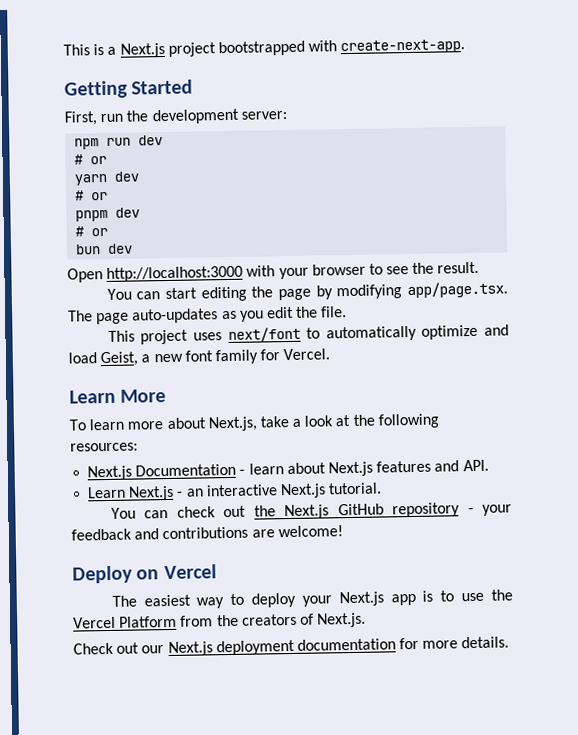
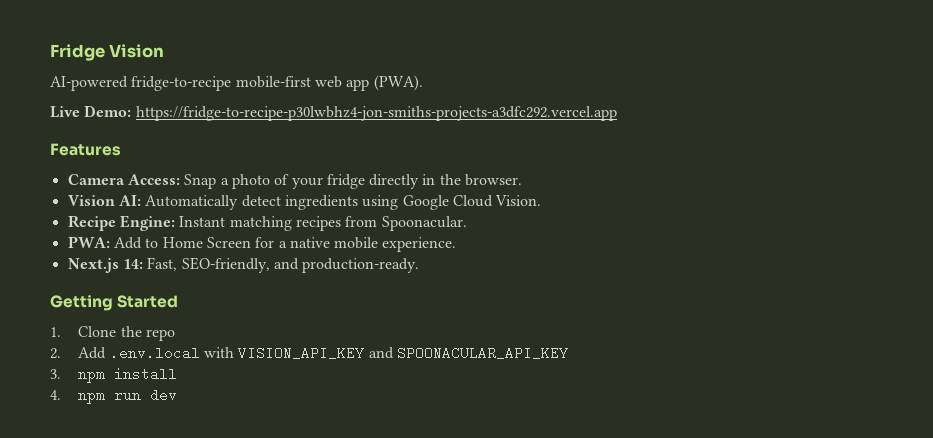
- This is a Next.js project bootstrapped with create-next-app.
+ Fridge Vision
+ AI-powered fridge-to-recipe mobile-first web app (PWA).
+ Live Demo: https://fridge-to-recipe-p30lwbhz4-jon-smiths-projects-a3dfc292.vercel.app
+ Features
+ Camera Access: Snap a photo of your fridge directly in the browser.
+ Vision AI: Automatically detect ingredients using Google Cloud Vision.
+ Recipe Engine: Instant matching recipes from Spoonacular.
+ PWA: Add to Home Screen for a native mobile experience.
+ Next.js 14: Fast, SEO-friendly, and production-ready.
  Getting Started
- First, run the development server:
- npm run dev
- # or
- yarn dev
- # or
- pnpm dev
- # or
- bun dev
- Open http://localhost:3000 with your browser to see the result.
- You can start editing the page by modifying app/page.tsx. The page auto-updates as you edit the file.
- This project uses next/font to automatically optimize and load Geist, a new font family for Vercel.
- Learn More
- To learn more about Next.js, take a look at the following resources:
- Next.js Documentation - learn about Next.js features and API.
- Learn Next.js - an interactive Next.js tutorial.
- You can check out the Next.js GitHub repository - your feedback and contributions are welcome!
- Deploy on Vercel
- The easiest way to deploy your Next.js app is to use the Vercel Platform from the creators of Next.js.
- Check out our Next.js deployment documentation for more details.
+ 1. Clone the repo
+ 2. Add .env.local with VISION_API_KEY and SPOONACULAR_API_KEY
+ 3. npm install
+ 4. npm run dev

